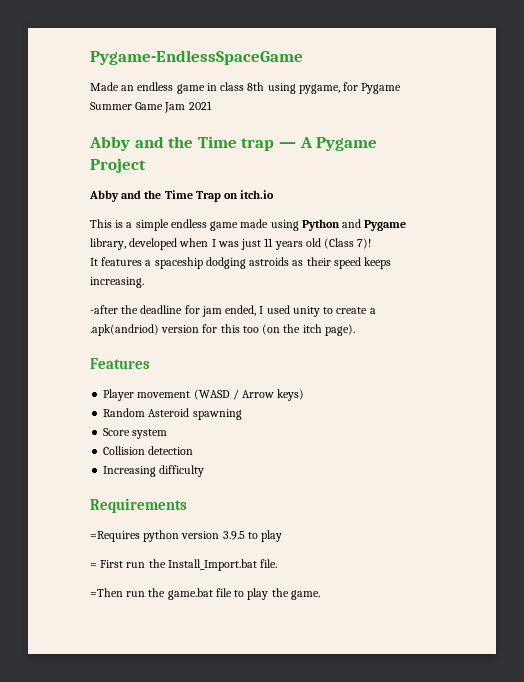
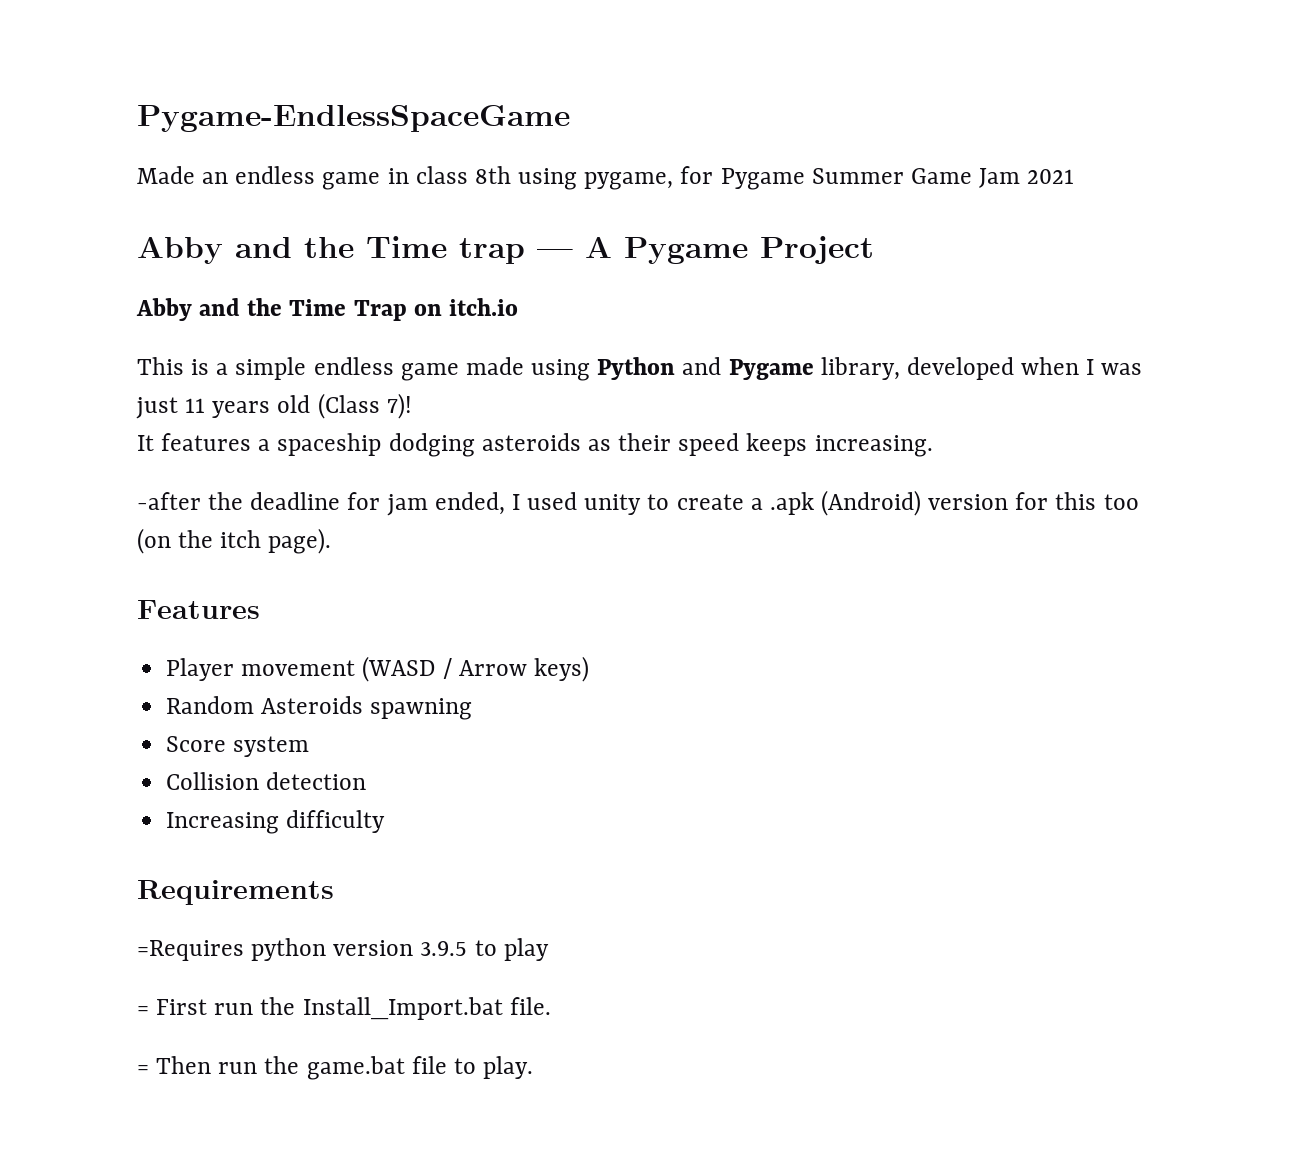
- It features a spaceship dodging astroids as their speed keeps increasing.
+ It features a spaceship dodging asteroids as their speed keeps increasing.
- -after the deadline for jam ended, I used unity to create a .apk(andriod) version for this too (on the itch page).
+ -after the deadline for jam ended, I used unity to create a .apk (Android) version for this too (on the itch page).
- Random Asteroid spawning
+ Random Asteroids spawning
- =Then run the game.bat file to play the game.
+ = Then run the game.bat file to play.

